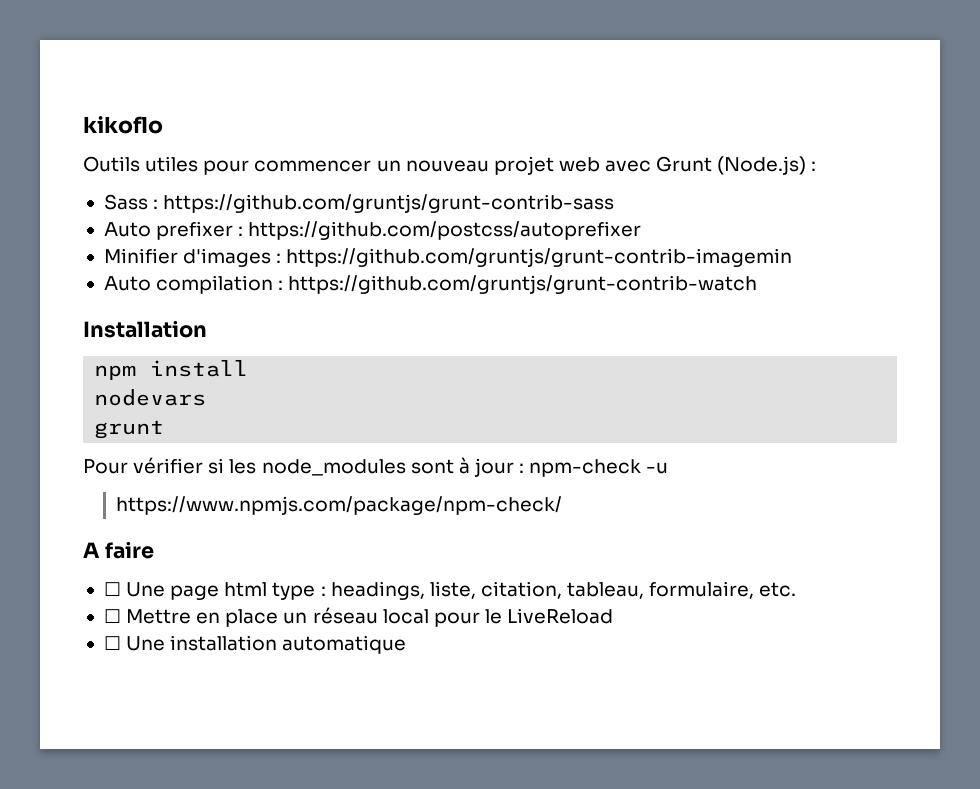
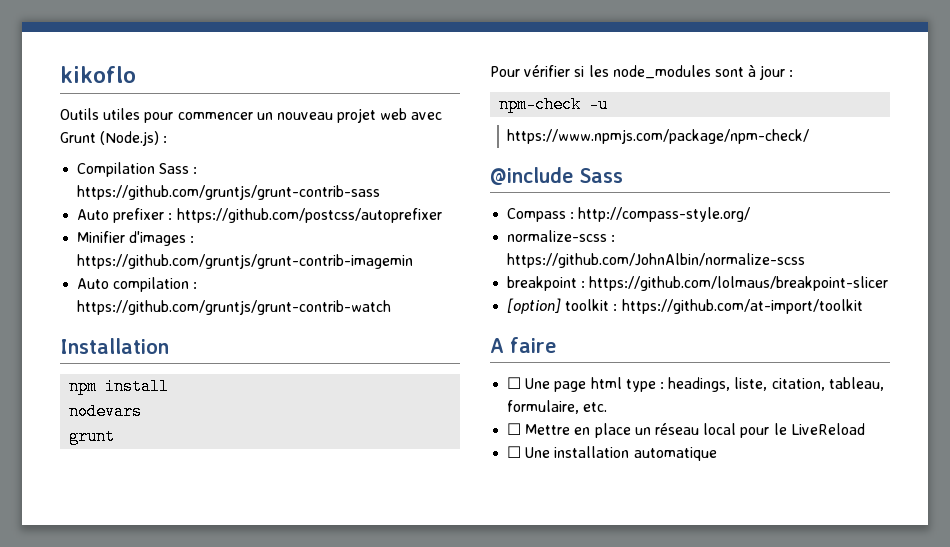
- Sass : https://github.com/gruntjs/grunt-contrib-sass
+ Compilation Sass : https://github.com/gruntjs/grunt-contrib-sass
- Pour vérifier si les node_modules sont à jour : npm-check -u
+ Pour vérifier si les node_modules sont à jour :
+ npm-check -u
+ @include Sass
+ Compass : http://compass-style.org/
+ normalize-scss : https://github.com/JohnAlbin/normalize-scss
+ breakpoint : https://github.com/lolmaus/breakpoint-slicer
+ [option] toolkit : https://github.com/at-import/toolkit

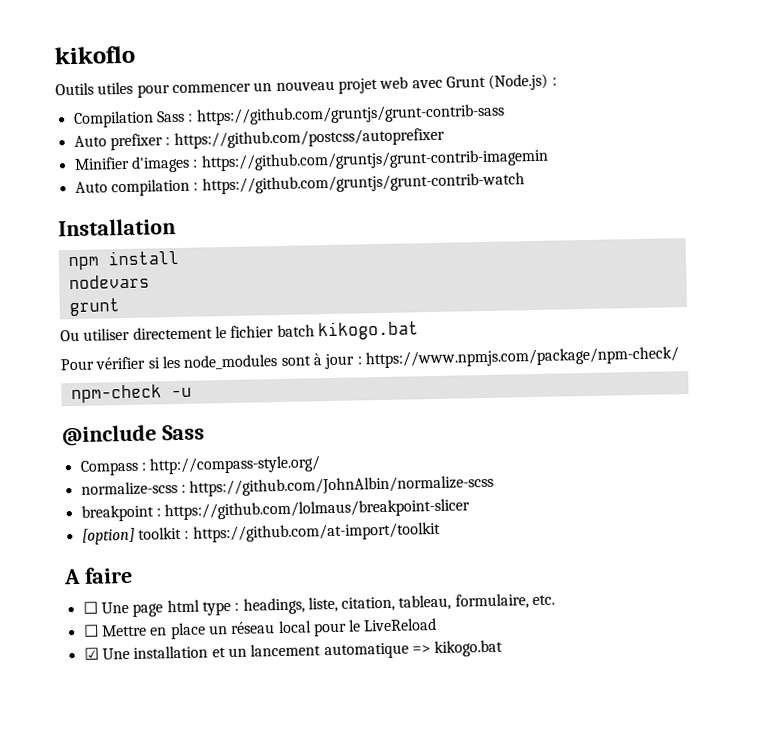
+ Ou utiliser directement le fichier batch kikogo.bat
- Pour vérifier si les node_modules sont à jour :
+ Pour vérifier si les node_modules sont à jour : https://www.npmjs.com/package/npm-check/
- https://www.npmjs.com/package/npm-check/
- ☐ Une installation automatique
+ ☑ Une installation et un lancement automatique => kikogo.bat

